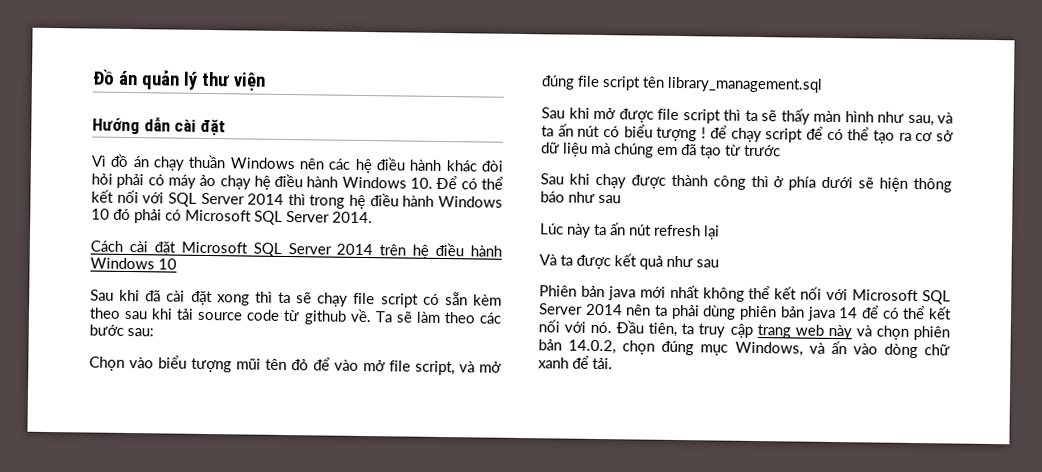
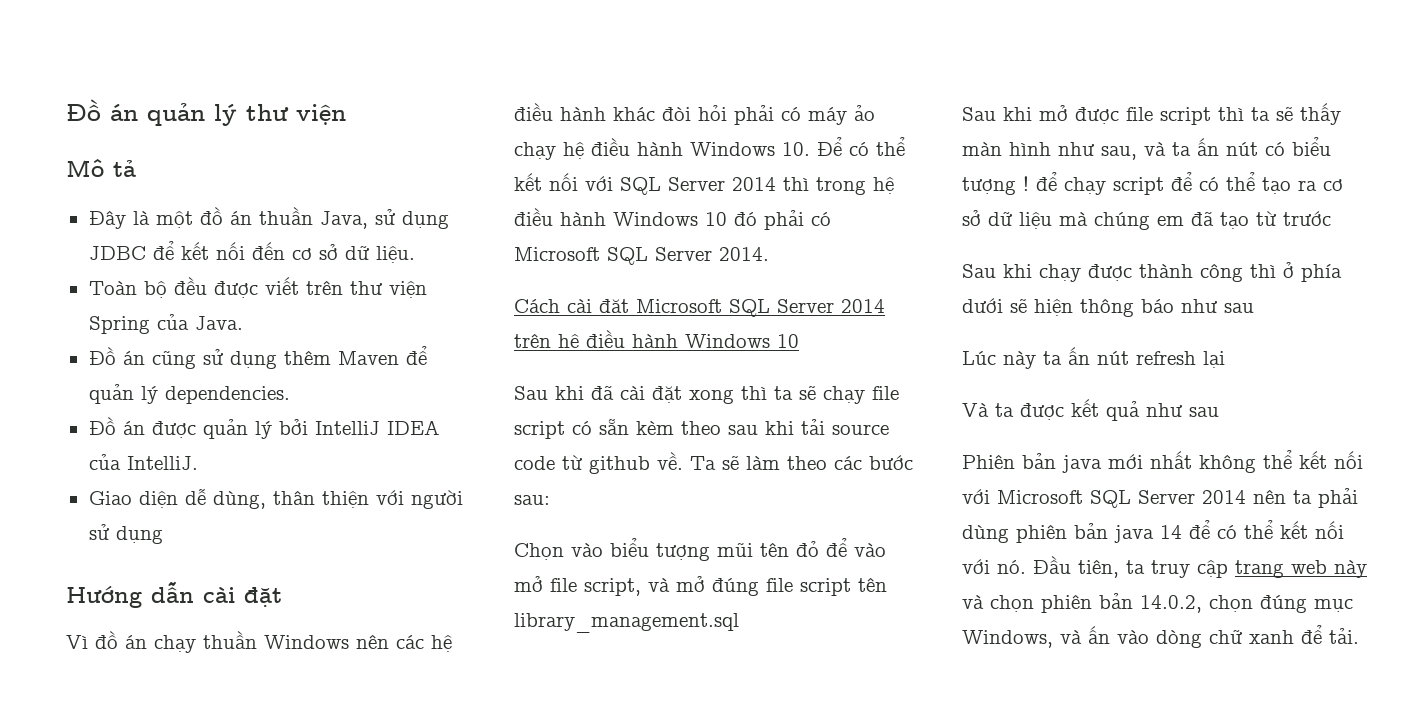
+ Mô tả
+ Đây là một đồ án thuần Java, sử dụng JDBC để kết nối đến cơ sở dữ liệu.
+ Toàn bộ đều được viết trên thư viện Spring của Java.
+ Đồ án cũng sử dụng thêm Maven để quản lý dependencies.
+ Đồ án được quản lý bởi IntelliJ IDEA của IntelliJ.
+ Giao diện dễ dùng, thân thiện với người sử dụng

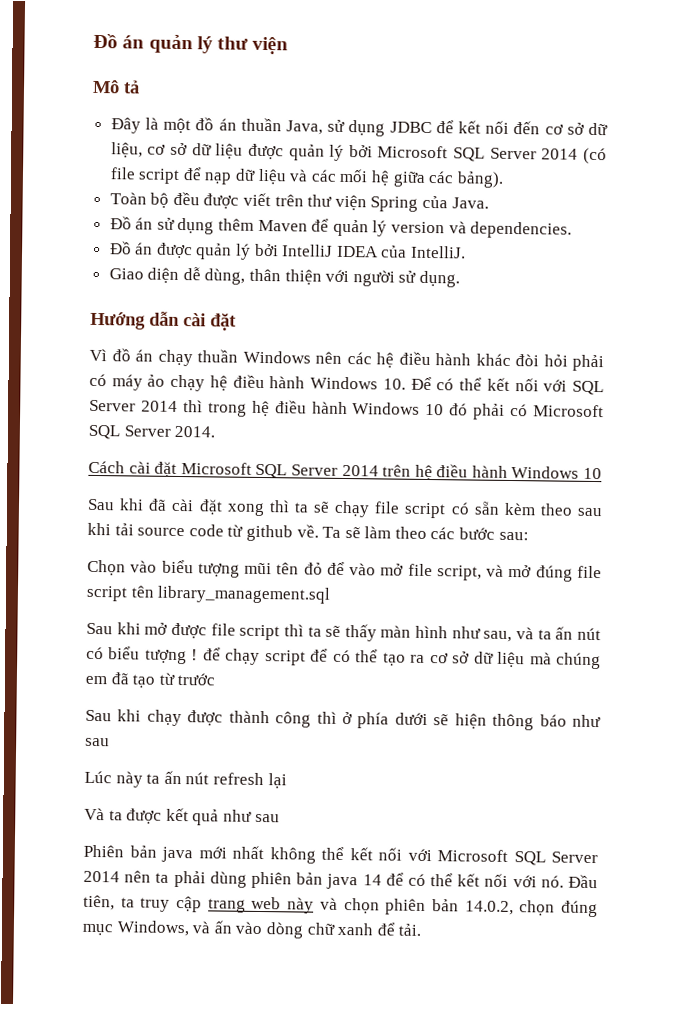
- Đây là một đồ án thuần Java, sử dụng JDBC để kết nối đến cơ sở dữ liệu.
+ Đây là một đồ án thuần Java, sử dụng JDBC để kết nối đến cơ sở dữ liệu, cơ sở dữ liệu được quản lý bởi Microsoft SQL Server 2014 (có file script để nạp dữ liệu và các mối hệ giữa các bảng).
- Đồ án cũng sử dụng thêm Maven để quản lý dependencies.
+ Đồ án sử dụng thêm Maven để quản lý version và dependencies.
- Giao diện dễ dùng, thân thiện với người sử dụng
+ Giao diện dễ dùng, thân thiện với người sử dụng.

